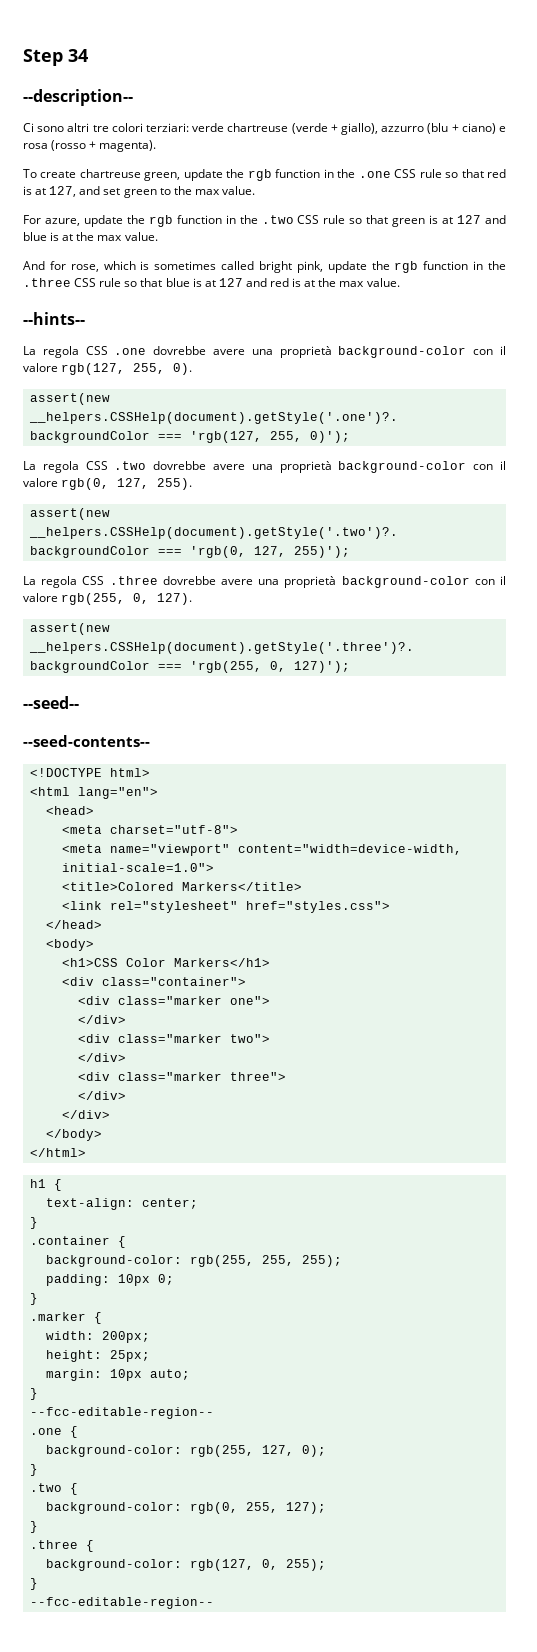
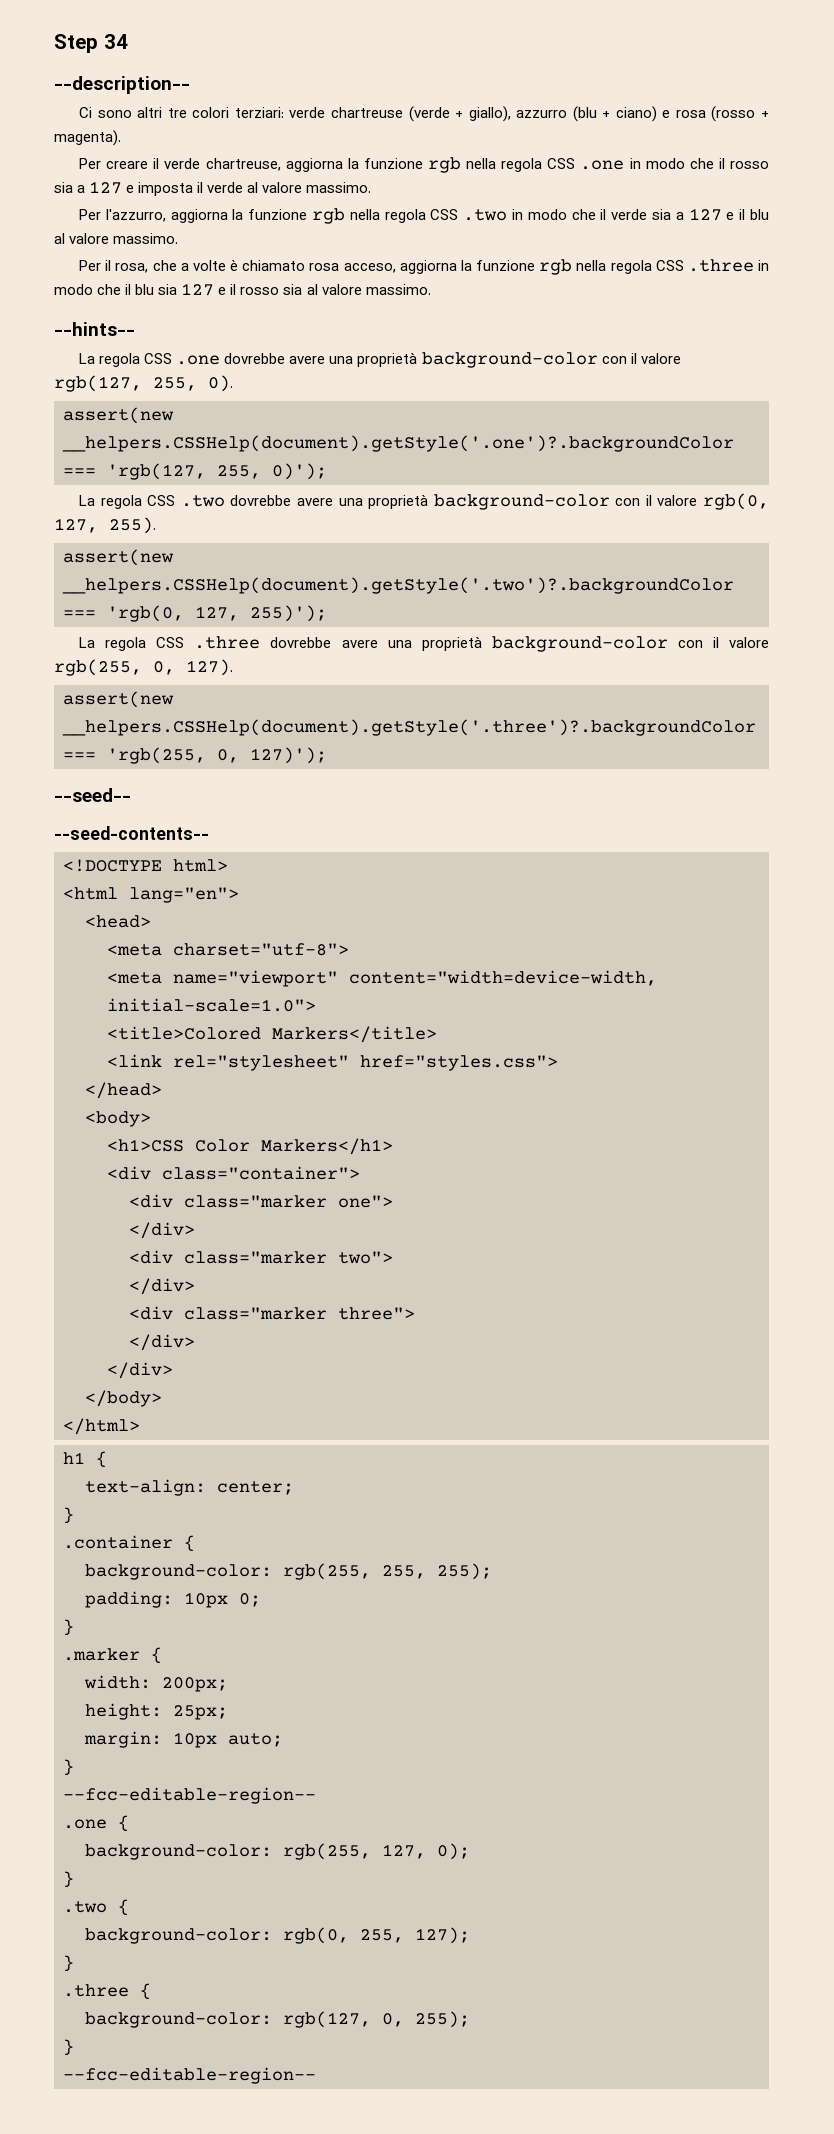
- To create chartreuse green, update the rgb function in the .one CSS rule so that red is at 127, and set green to the max value.
- For azure, update the rgb function in the .two CSS rule so that green is at 127 and blue is at the max value.
- And for rose, which is sometimes called bright pink, update the rgb function in the .three CSS rule so that blue is at 127 and red is at the max value.
+ Per creare il verde chartreuse, aggiorna la funzione rgb nella regola CSS .one in modo che il rosso sia a 127 e imposta il verde al valore massimo.
+ Per l'azzurro, aggiorna la funzione rgb nella regola CSS .two in modo che il verde sia a 127 e il blu al valore massimo.
+ Per il rosa, che a volte è chiamato rosa acceso, aggiorna la funzione rgb nella regola CSS .three in modo che il blu sia 127 e il rosso sia al valore massimo.

